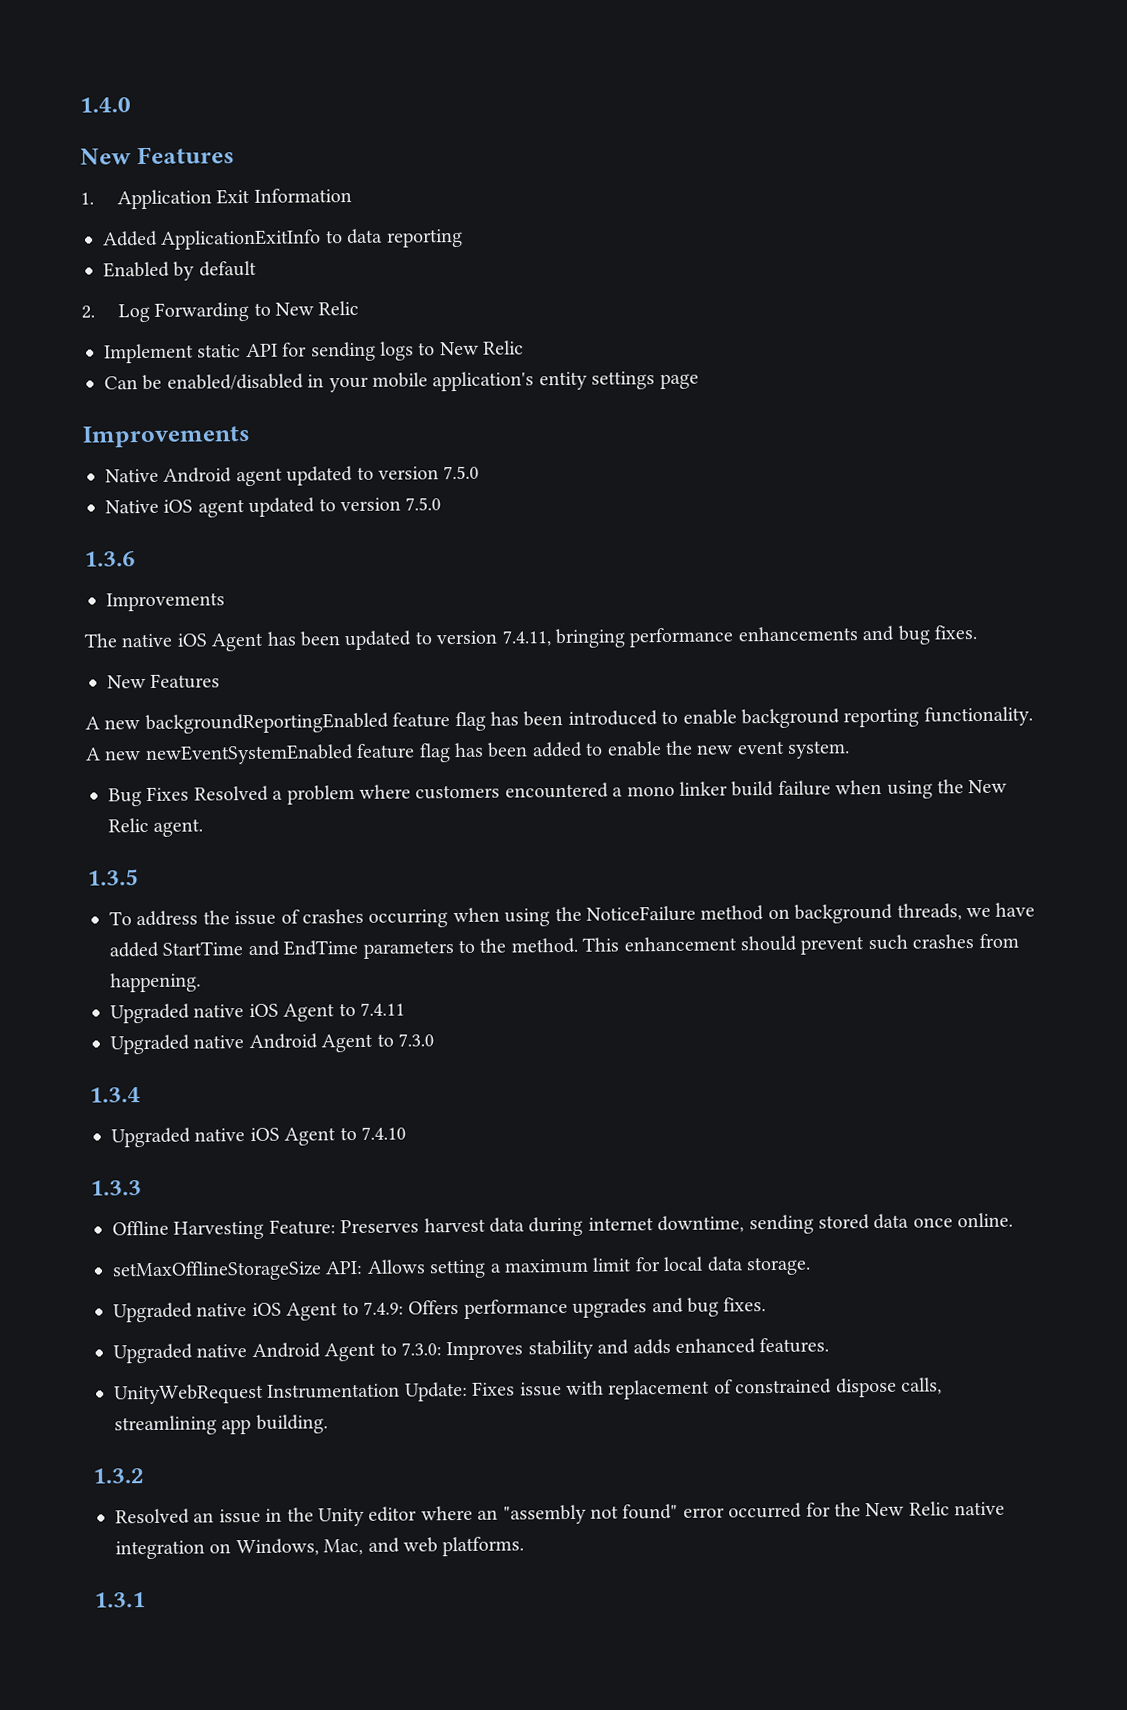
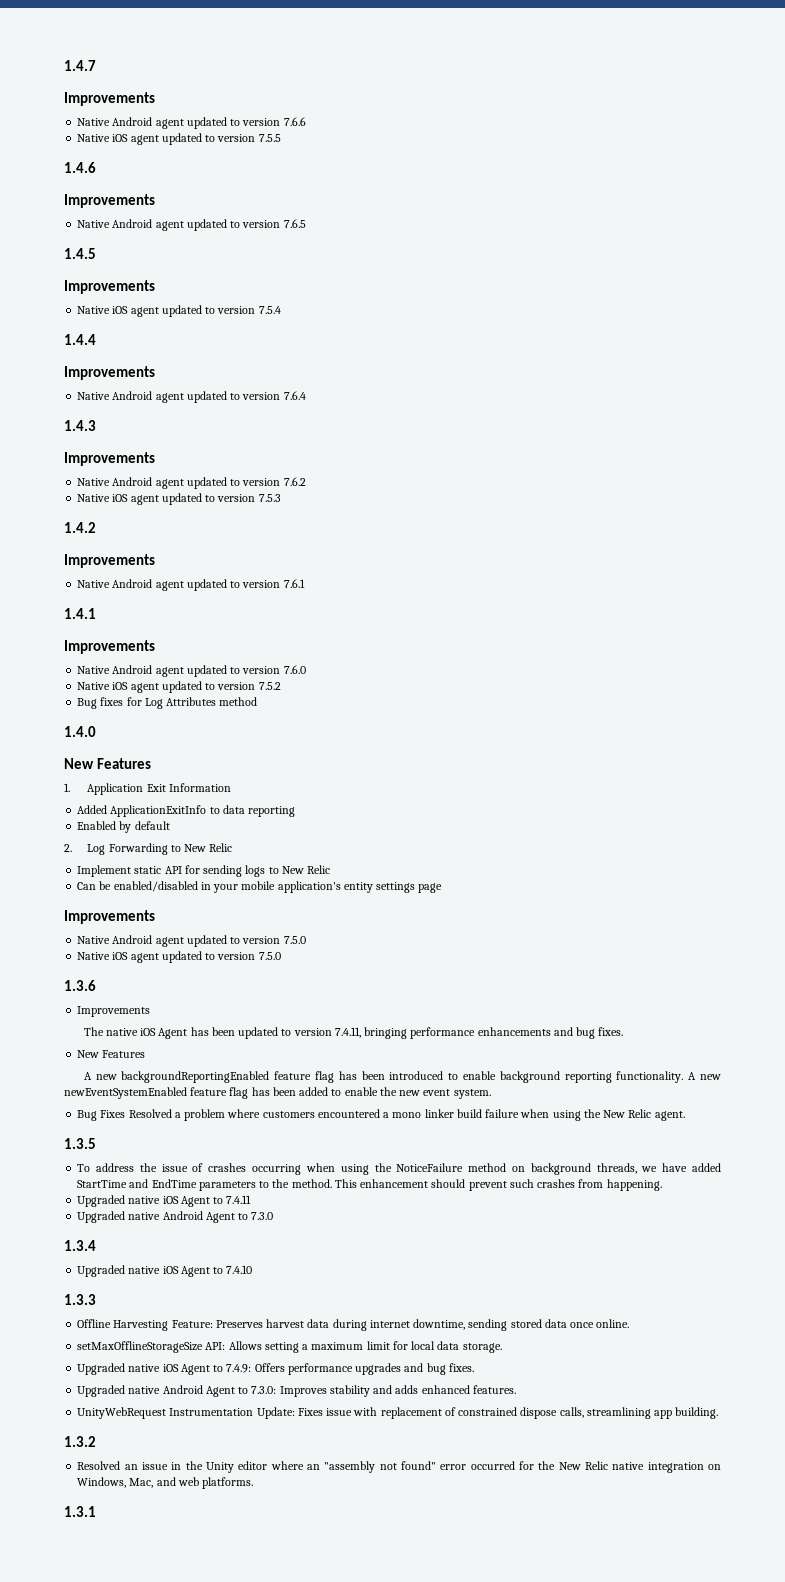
+ 1.4.7
+ Improvements
+ Native Android agent updated to version 7.6.6
+ Native iOS agent updated to version 7.5.5
+ 1.4.6
+ Improvements
+ Native Android agent updated to version 7.6.5
+ 1.4.5
+ Improvements
+ Native iOS agent updated to version 7.5.4
+ 1.4.4
+ Improvements
+ Native Android agent updated to version 7.6.4
+ 1.4.3
+ Improvements
+ Native Android agent updated to version 7.6.2
+ Native iOS agent updated to version 7.5.3
+ 1.4.2
+ Improvements
+ Native Android agent updated to version 7.6.1
+ 1.4.1
+ Improvements
+ Native Android agent updated to version 7.6.0
+ Native iOS agent updated to version 7.5.2
+ Bug fixes for Log Attributes method

